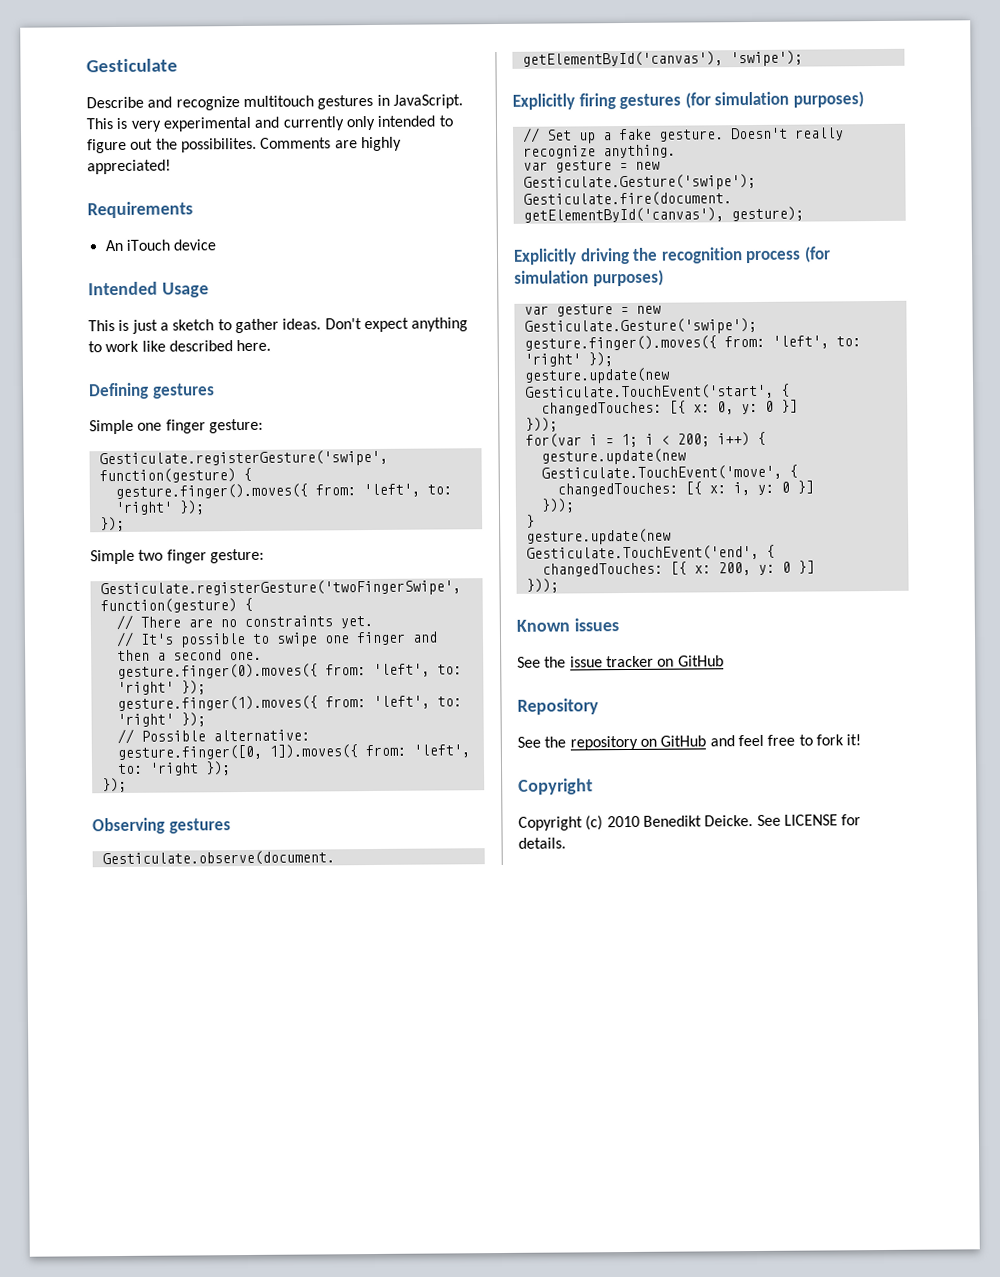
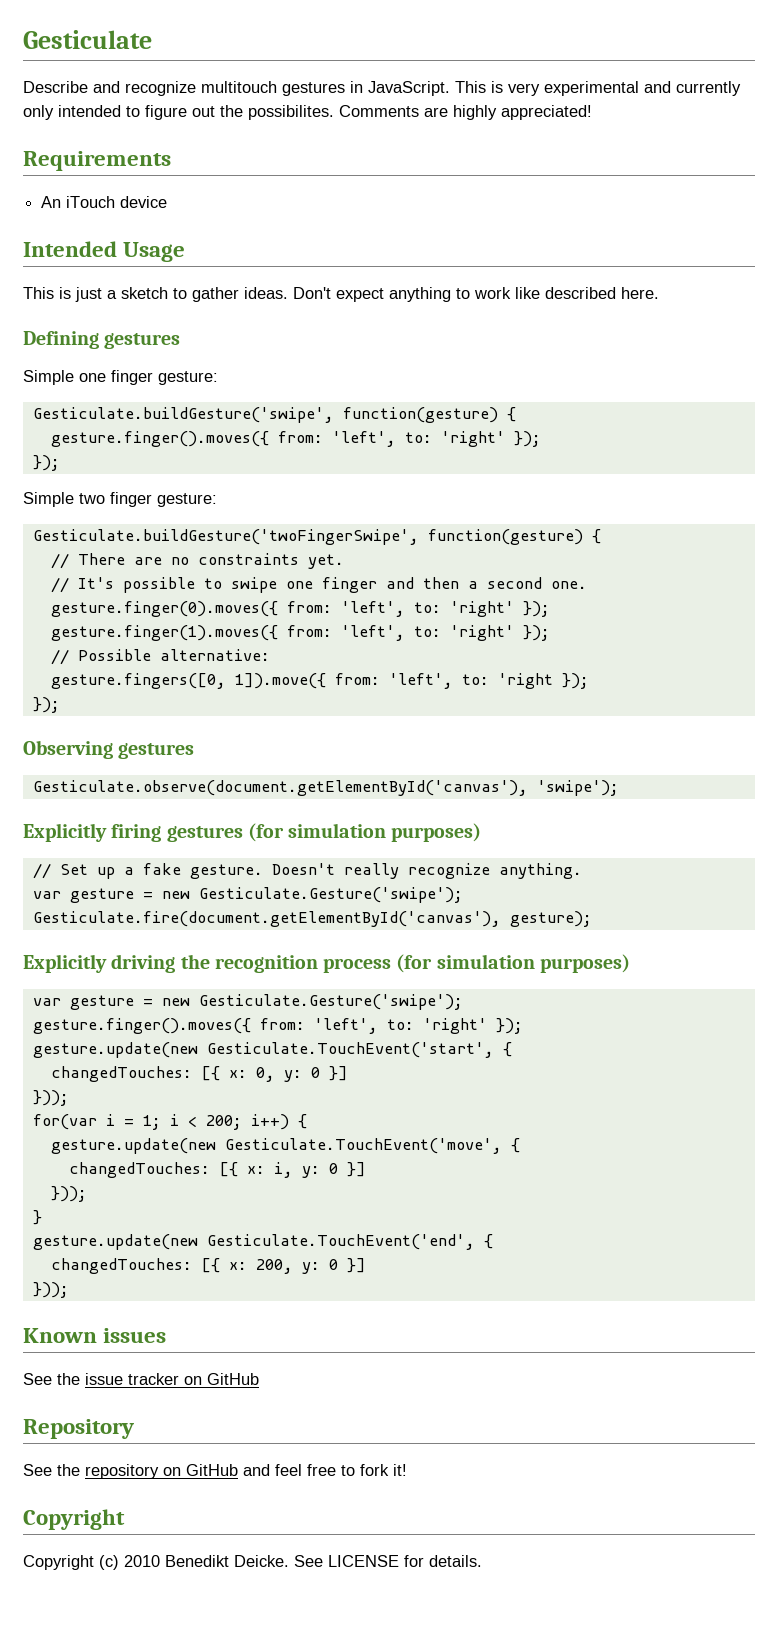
- Gesticulate.registerGesture('swipe', function(gesture) {
+ Gesticulate.buildGesture('swipe', function(gesture) {
- Gesticulate.registerGesture('twoFingerSwipe', function(gesture) {
+ Gesticulate.buildGesture('twoFingerSwipe', function(gesture) {
- gesture.finger([0, 1]).moves({ from: 'left', to: 'right });
+ gesture.fingers([0, 1]).move({ from: 'left', to: 'right });

